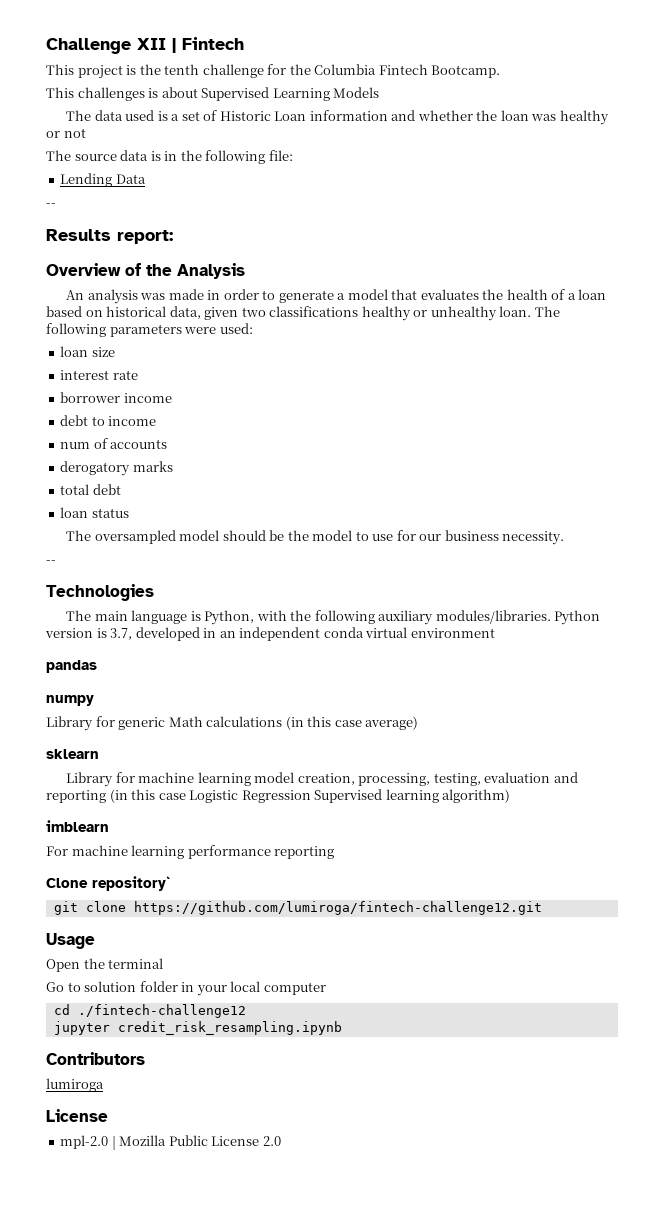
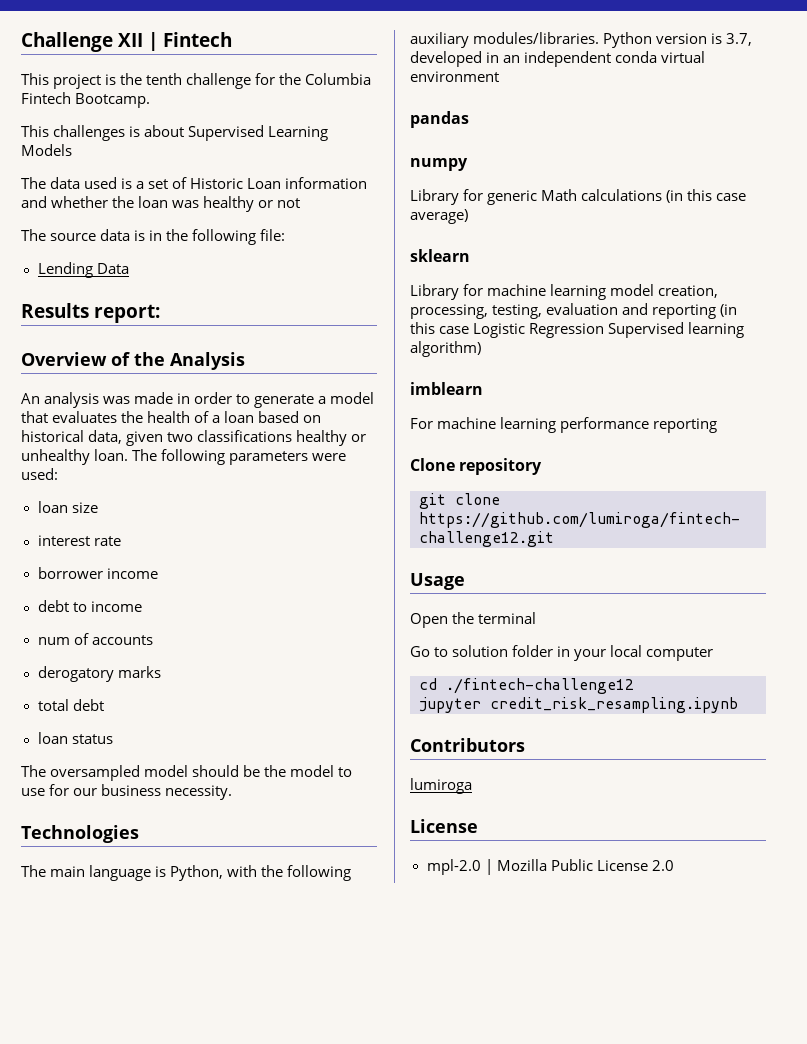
  Lending Data
- --
  The oversampled model should be the model to use for our business necessity.
- --
- Clone repository`
+ Clone repository

